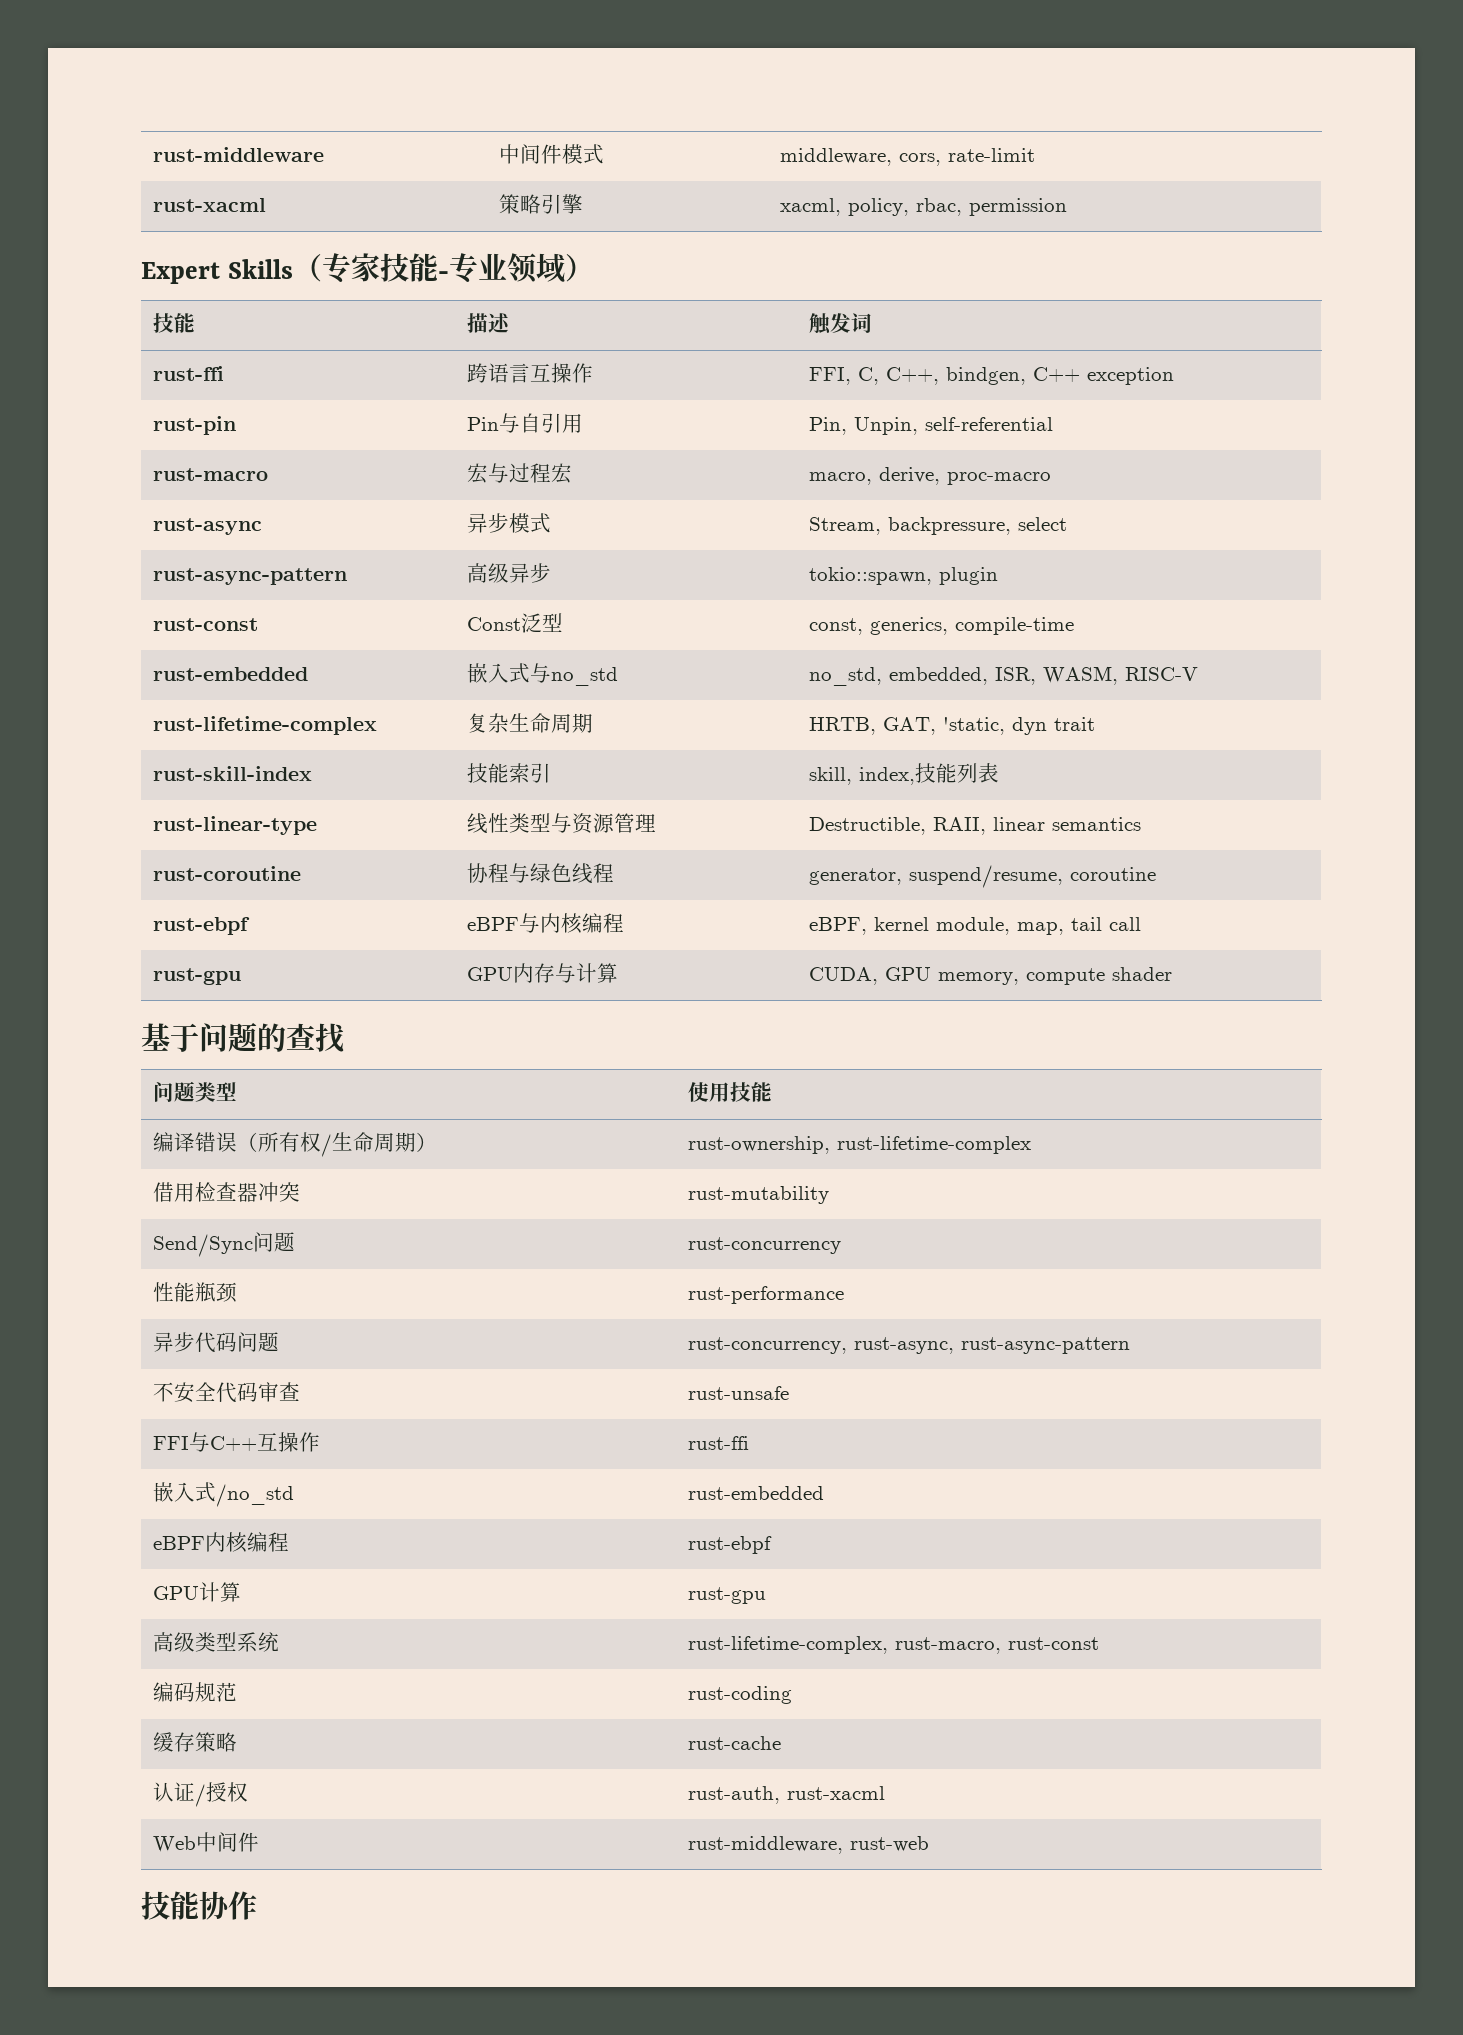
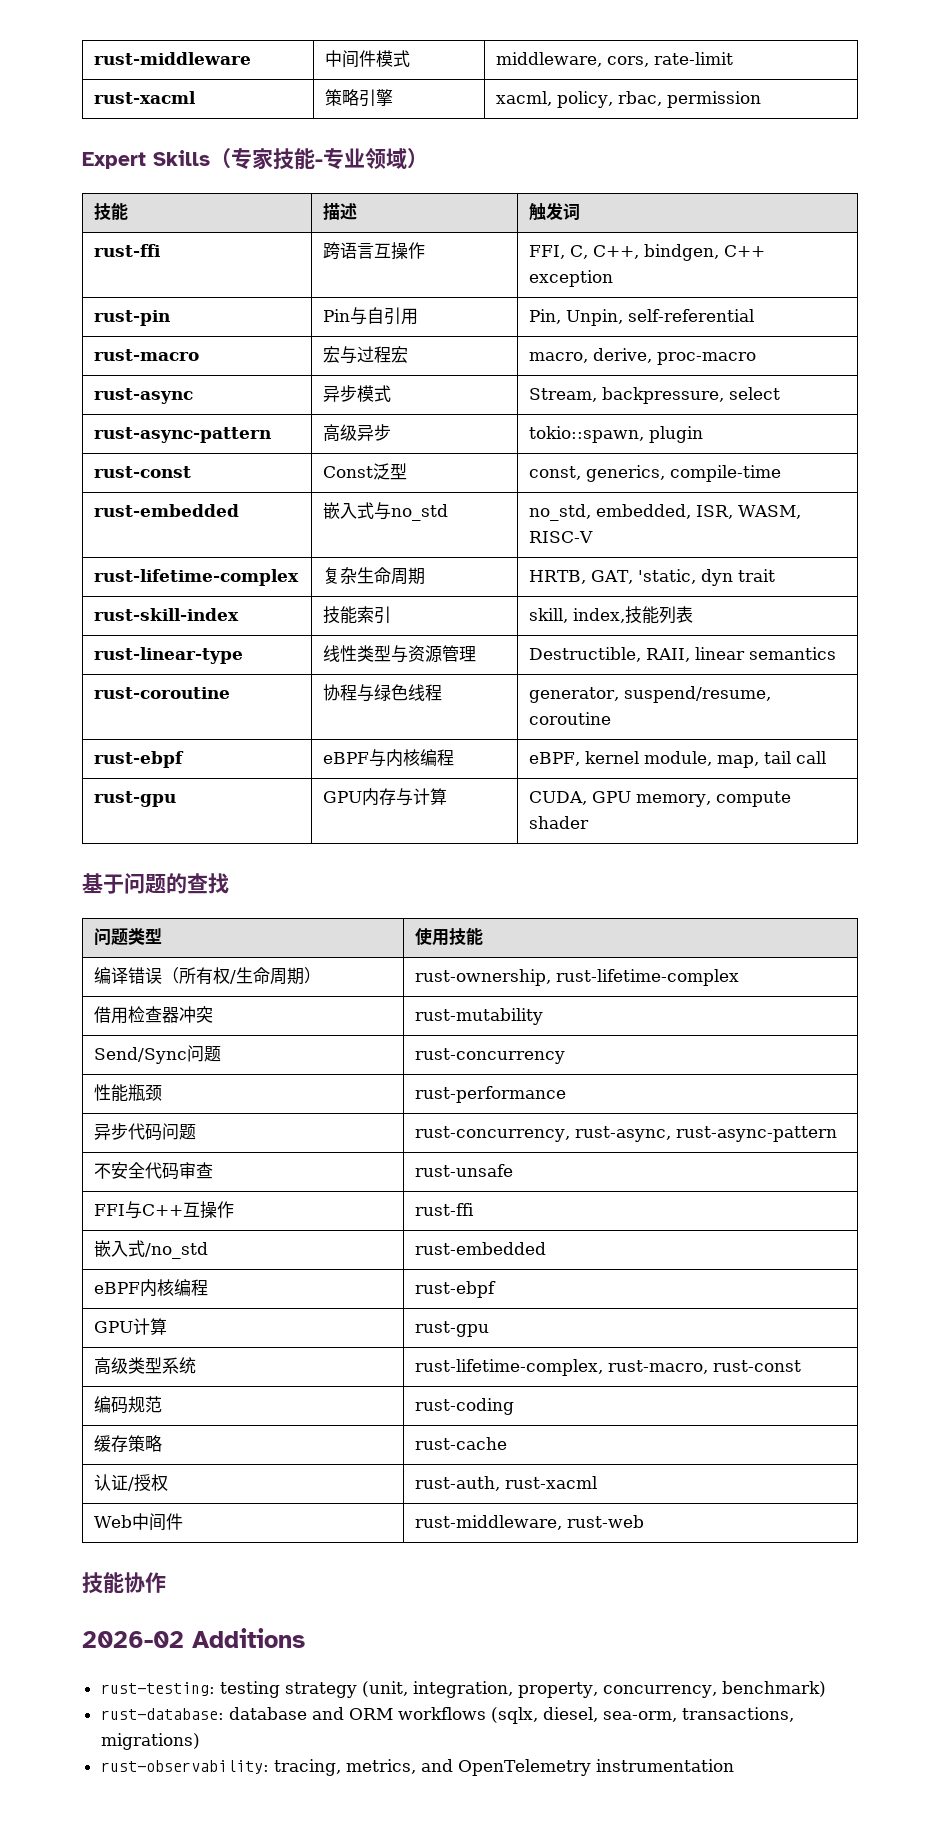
+ 2026-02 Additions
+ rust-testing: testing strategy (unit, integration, property, concurrency, benchmark)
+ rust-database: database and ORM workflows (sqlx, diesel, sea-orm, transactions, migrations)
+ rust-observability: tracing, metrics, and OpenTelemetry instrumentation

